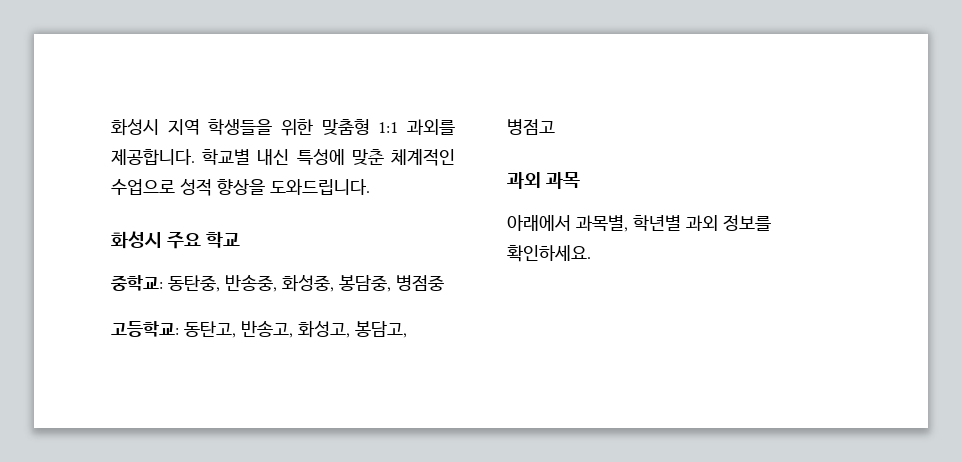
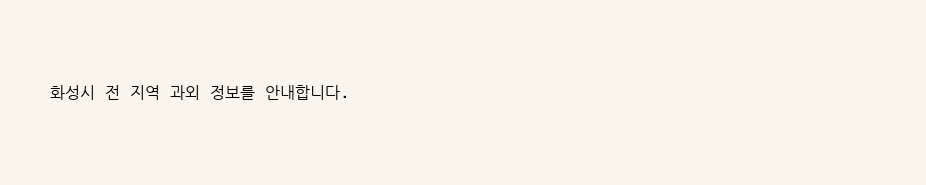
- 화성시 지역 학생들을 위한 맞춤형 1:1 과외를 제공합니다. 학교별 내신 특성에 맞춘 체계적인 수업으로 성적 향상을 도와드립니다.
- 화성시 주요 학교
- 중학교: 동탄중, 반송중, 화성중, 봉담중, 병점중
- 고등학교: 동탄고, 반송고, 화성고, 봉담고, 병점고
- 과외 과목
- 아래에서 과목별, 학년별 과외 정보를 확인하세요.
+ 화성시 전 지역 과외 정보를 안내합니다.

